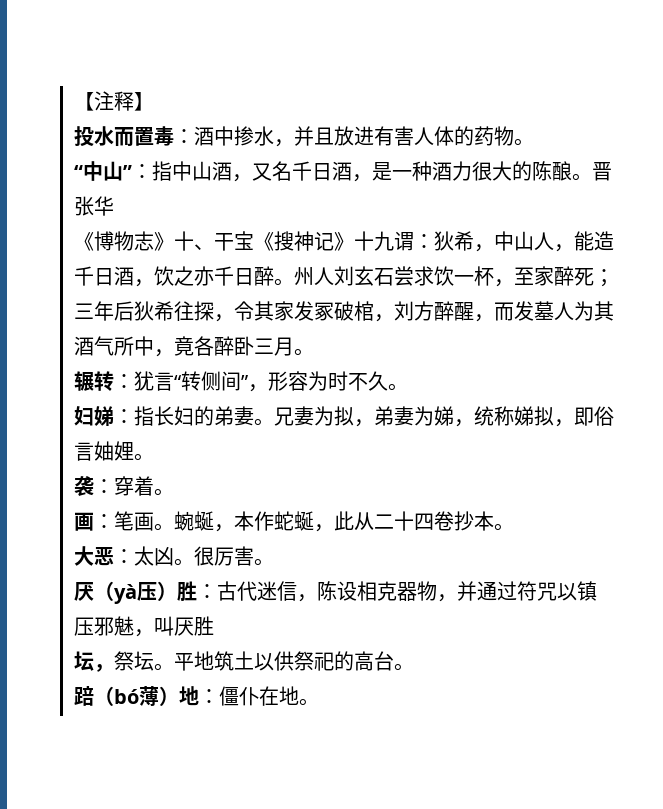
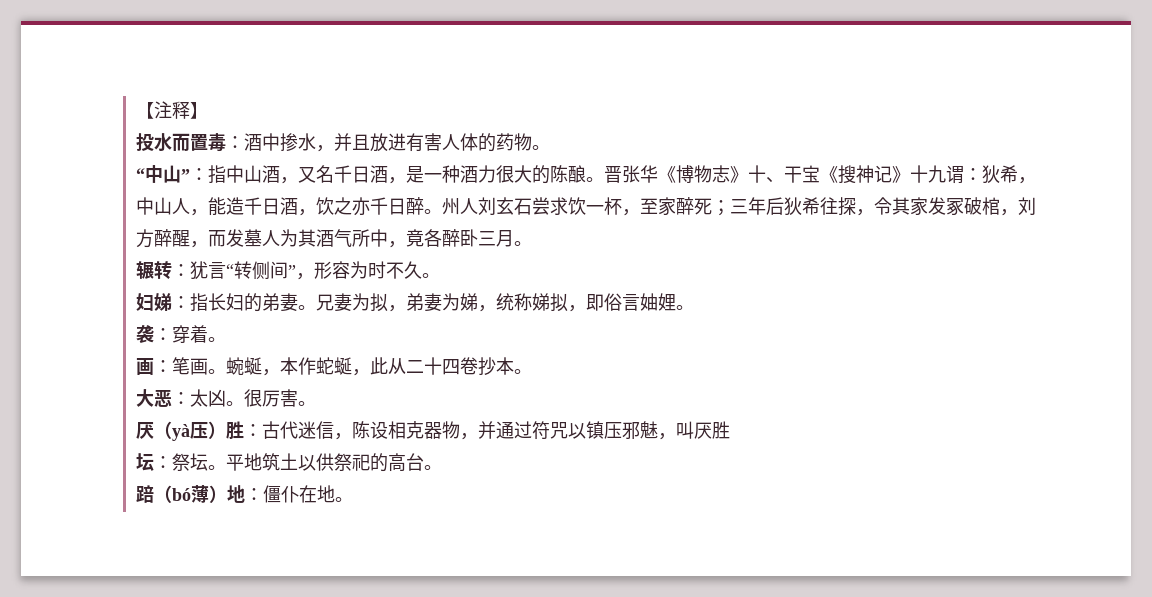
- 晋张华
- 《博物志》十、干宝《搜神记》十九谓：狄希，中山人，能造千日酒，饮之亦千日醉。
+ 晋张华《博物志》十、干宝《搜神记》十九谓：狄希，中山人，能造千日酒，饮之亦千日醉。
- 坛，祭坛。
+ 坛：祭坛。

